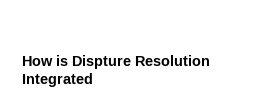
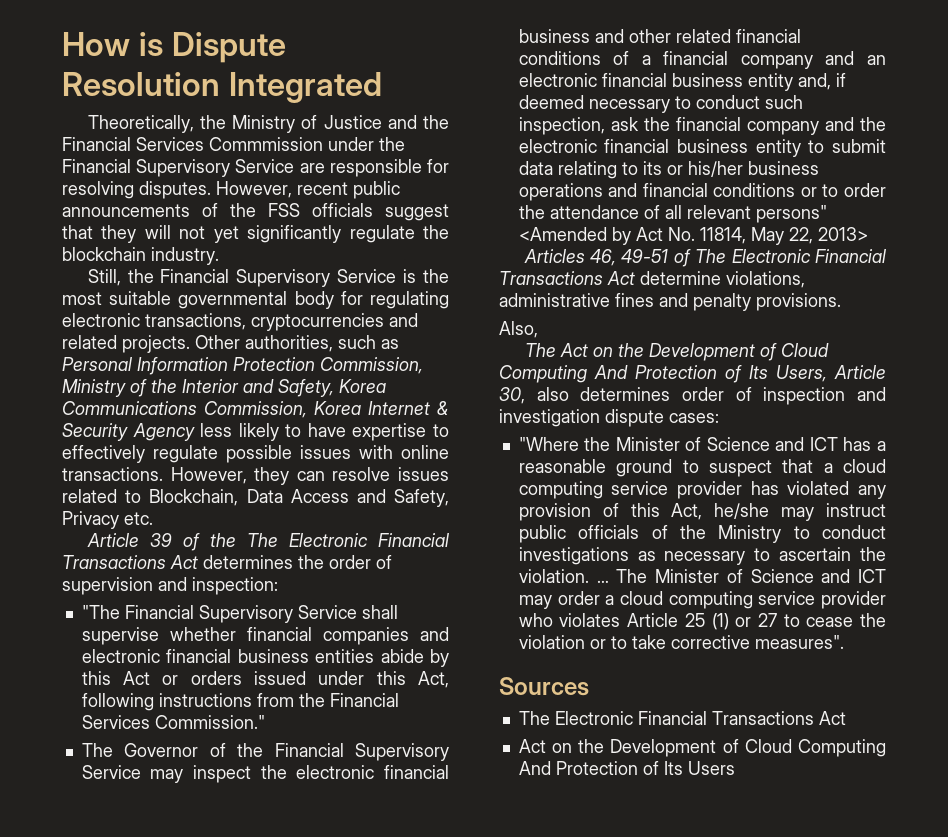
- How is Dispture Resolution Integrated
+ How is Dispute Resolution Integrated
+ Theoretically, the Ministry of Justice and the Financial Services Commmission under the Financial Supervisory Service are responsible for resolving disputes. However, recent public announcements of the FSS officials suggest that they will not yet significantly regulate the blockchain industry.
+ Still, the Financial Supervisory Service is the most suitable governmental body for regulating electronic transactions, cryptocurrencies and related projects. Other authorities, such as Personal Information Protection Commission, Ministry of the Interior and Safety, Korea Communications Commission, Korea Internet & Security Agency less likely to have expertise to effectively regulate possible issues with online transactions. However, they can resolve issues related to Blockchain, Data Access and Safety, Privacy etc.
+ Article 39 of the The Electronic Financial Transactions Act determines the order of supervision and inspection:
+ "The Financial Supervisory Service shall supervise whether financial companies and electronic financial business entities abide by this Act or orders issued under this Act, following instructions from the Financial Services Commission."
+ The Governor of the Financial Supervisory Service may inspect the electronic financial business and other related financial conditions of a financial company and an electronic financial business entity and, if deemed necessary to conduct such inspection, ask the financial company and the electronic financial business entity to submit data relating to its or his/her business operations and financial conditions or to order the attendance of all relevant persons" <Amended by Act No. 11814, May 22, 2013>
+ Articles 46, 49-51 of The Electronic Financial Transactions Act determine violations, administrative fines and penalty provisions.
+ Also,
+ The Act on the Development of Cloud Computing And Protection of Its Users, Article 30, also determines order of inspection and investigation dispute cases:
+ "Where the Minister of Science and ICT has a reasonable ground to suspect that a cloud computing service provider has violated any provision of this Act, he/she may instruct public officials of the Ministry to conduct investigations as necessary to ascertain the violation. … The Minister of Science and ICT may order a cloud computing service provider who violates Article 25 (1) or 27 to cease the violation or to take corrective measures".
+ Sources
+ The Electronic Financial Transactions Act
+ Act on the Development of Cloud Computing And Protection of Its Users

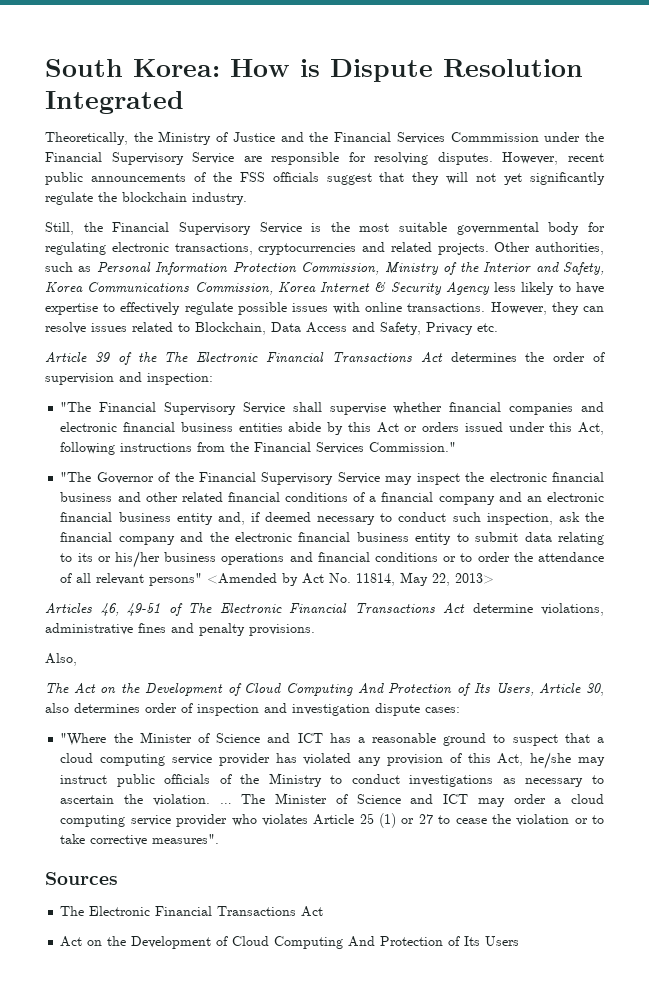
- How is Dispute Resolution Integrated
+ South Korea: How is Dispute Resolution Integrated
- The Governor of the Financial Supervisory Service may inspect the electronic financial business and other related financial conditions of a financial company and an electronic financial business entity and, if deemed necessary to conduct such inspection, ask the financial company and the electronic financial business entity to submit data relating to its or his/her business operations and financial conditions or to order the attendance of all relevant persons" <Amended by Act No. 11814, May 22, 2013>
+ "The Governor of the Financial Supervisory Service may inspect the electronic financial business and other related financial conditions of a financial company and an electronic financial business entity and, if deemed necessary to conduct such inspection, ask the financial company and the electronic financial business entity to submit data relating to its or his/her business operations and financial conditions or to order the attendance of all relevant persons" <Amended by Act No. 11814, May 22, 2013>

